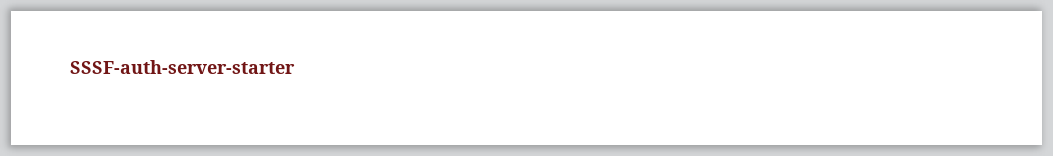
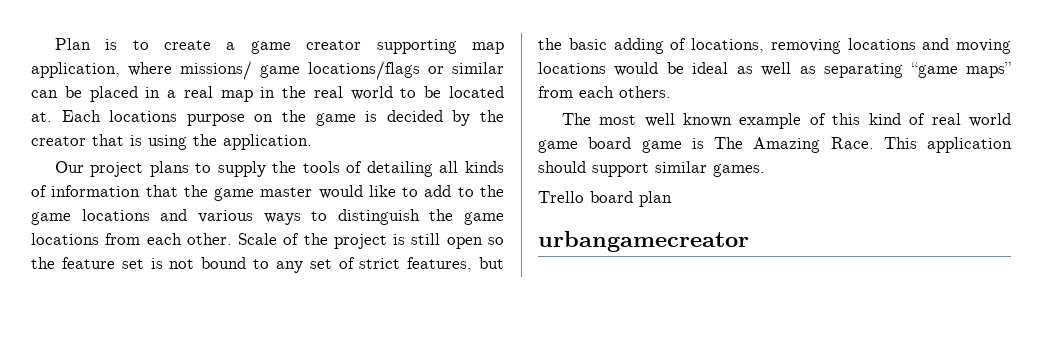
- SSSF-auth-server-starter
+ Plan is to create a game creator supporting map application, where missions/ game locations/flags or similar can be placed in a real map in the real world to be located at. Each locations purpose on the game is decided by the creator that is using the application.
+ Our project plans to supply the tools of detailing all kinds of information that the game master would like to add to the game locations and various ways to distinguish the game locations from each other. Scale of the project is still open so the feature set is not bound to any set of strict features, but the basic adding of locations, removing locations and moving locations would be ideal as well as separating “game maps” from each others.
+ The most well known example of this kind of real world game board game is The Amazing Race. This application should support similar games.
+ Trello board plan
+ urbangamecreator

